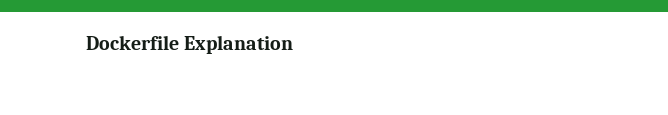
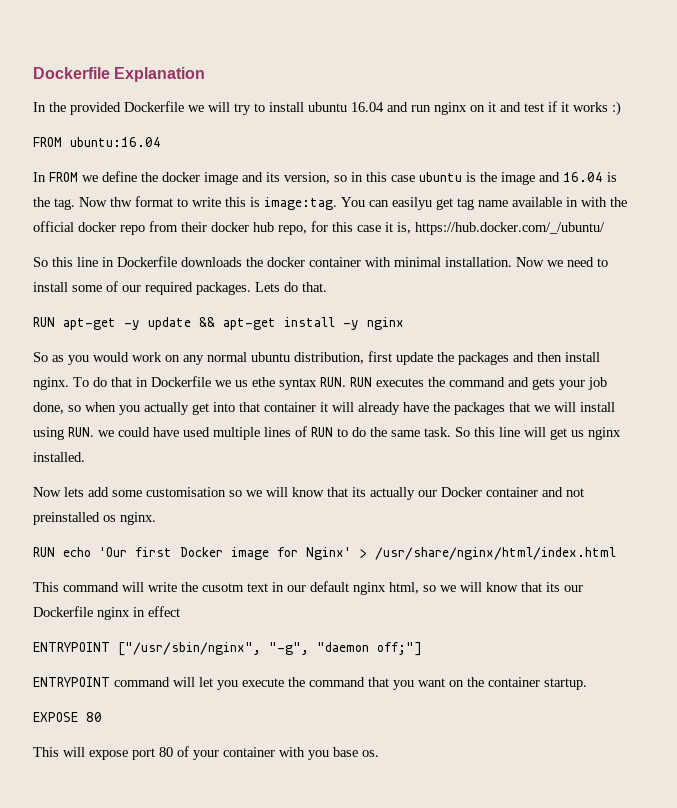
+ In the provided Dockerfile we will try to install ubuntu 16.04 and run nginx on it and test if it works :)
+ FROM ubuntu:16.04
+ In FROM we define the docker image and its version, so in this case ubuntu is the image and 16.04 is the tag. Now thw format to write this is image:tag. You can easilyu get tag name available in with the official docker repo from their docker hub repo, for this case it is, https://hub.docker.com/_/ubuntu/
+ So this line in Dockerfile downloads the docker container with minimal installation. Now we need to install some of our required packages. Lets do that.
+ RUN apt-get -y update && apt-get install -y nginx
+ So as you would work on any normal ubuntu distribution, first update the packages and then install nginx. To do that in Dockerfile we us ethe syntax RUN. RUN executes the command and gets your job done, so when you actually get into that container it will already have the packages that we will install using RUN. we could have used multiple lines of RUN to do the same task. So this line will get us nginx installed.
+ Now lets add some customisation so we will know that its actually our Docker container and not preinstalled os nginx.
+ RUN echo 'Our first Docker image for Nginx' > /usr/share/nginx/html/index.html
+ This command will write the cusotm text in our default nginx html, so we will know that its our Dockerfile nginx in effect
+ ENTRYPOINT ["/usr/sbin/nginx", "-g", "daemon off;"]
+ ENTRYPOINT command will let you execute the command that you want on the container startup.
+ EXPOSE 80
+ This will expose port 80 of your container with you base os.

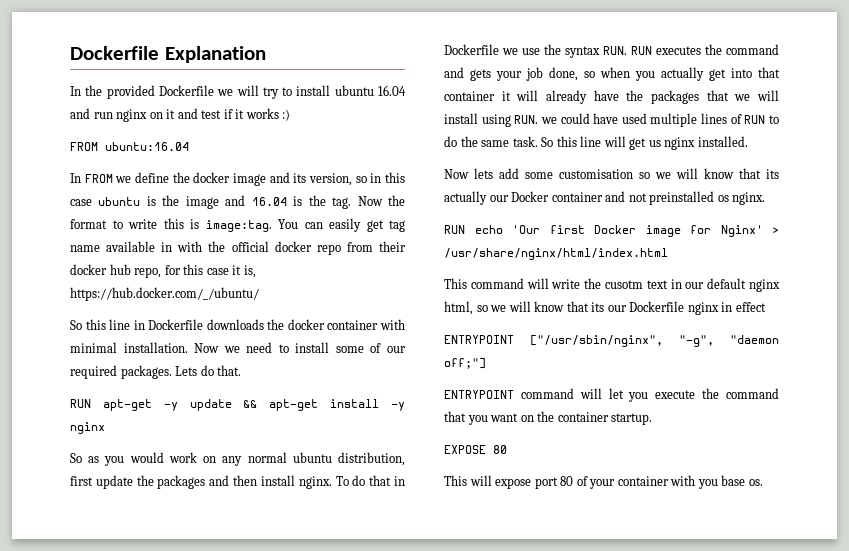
- Now thw format to write this is image:tag.
+ Now the format to write this is image:tag.
- You can easilyu get tag name available in with the official docker repo from their docker hub repo, for this case it is, https://hub.docker.com/_/ubuntu/
+ You can easily get tag name available in with the official docker repo from their docker hub repo, for this case it is, https://hub.docker.com/_/ubuntu/
- To do that in Dockerfile we us ethe syntax RUN. RUN executes the command and gets your job done, so when you actually get into that container it will already have the packages that we will install using RUN. we could have used multiple lines of RUN to do the same task.
+ To do that in Dockerfile we use the syntax RUN. RUN executes the command and gets your job done, so when you actually get into that container it will already have the packages that we will install using RUN. we could have used multiple lines of RUN to do the same task.

